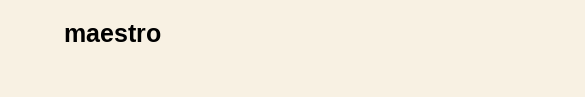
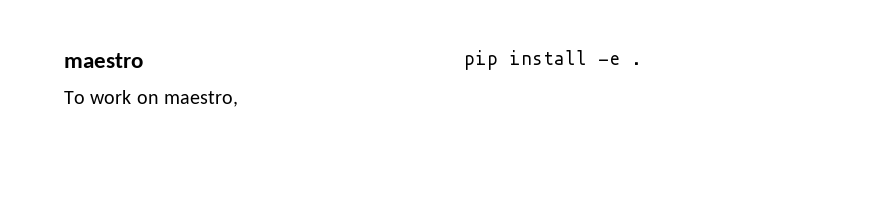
+ To work on maestro,
+ pip install -e .

